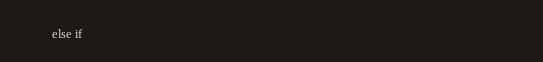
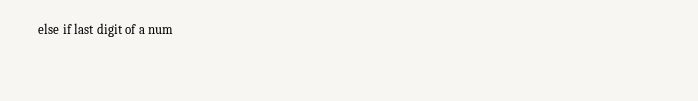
- else if
+ else if last digit of a num

